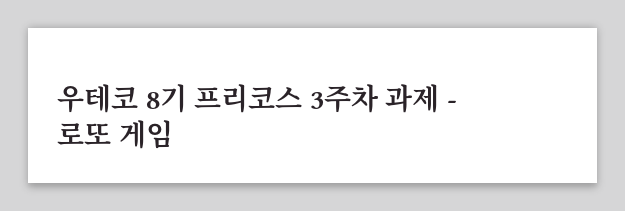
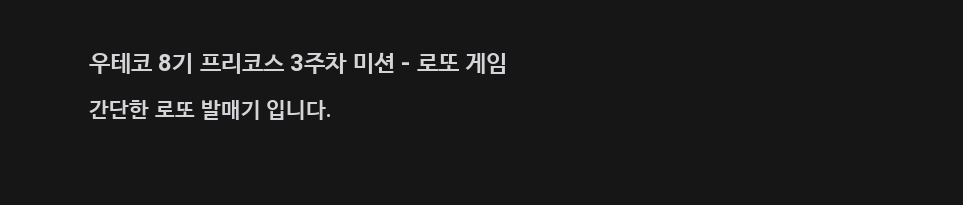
- 우테코 8기 프리코스 3주차 과제 - 로또 게임
+ 우테코 8기 프리코스 3주차 미션 - 로또 게임
+ 간단한 로또 발매기 입니다.

